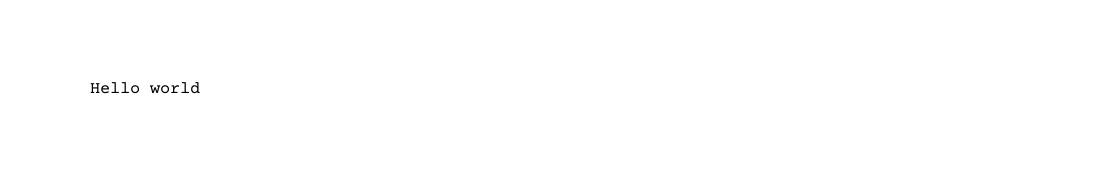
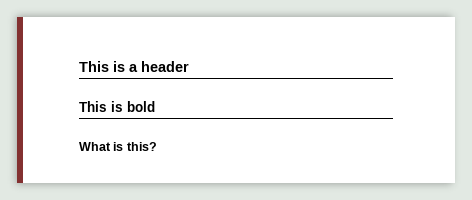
- Hello world
+ This is a header
+ This is bold
+ What is this?

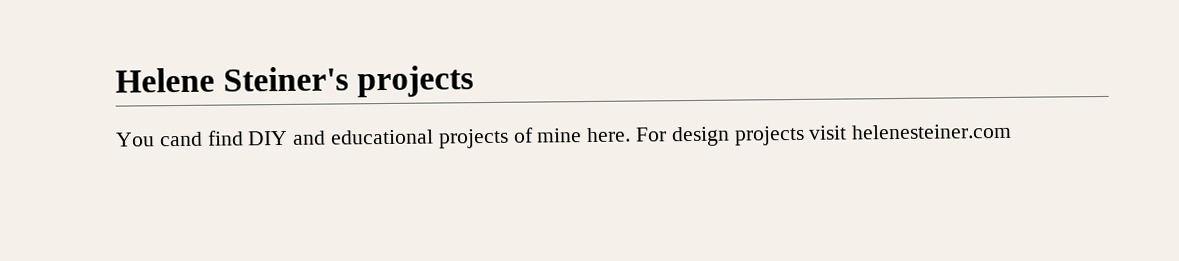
- This is a header
- This is bold
- What is this?
+ Helene Steiner's projects
+ You cand find DIY and educational projects of mine here. For design projects visit helenesteiner.com

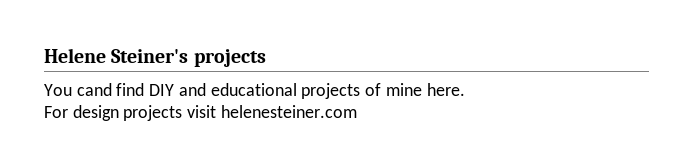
- You cand find DIY and educational projects of mine here. For design projects visit helenesteiner.com
+ You cand find DIY and educational projects of mine here.
+ For design projects visit helenesteiner.com

